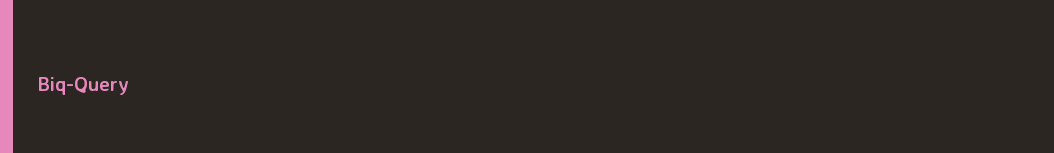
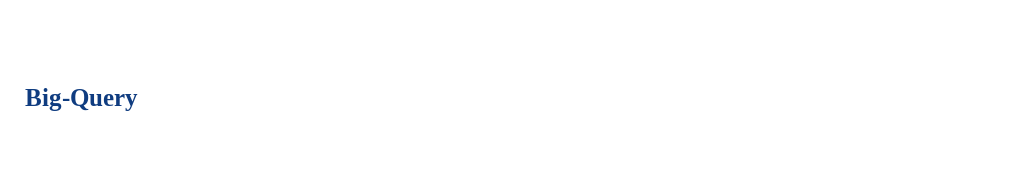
- Biq-Query
+ Big-Query

